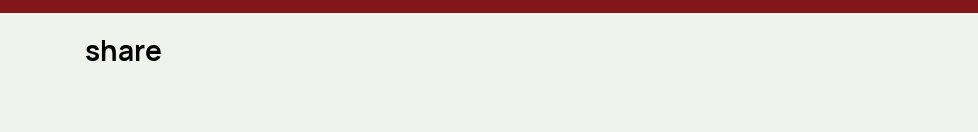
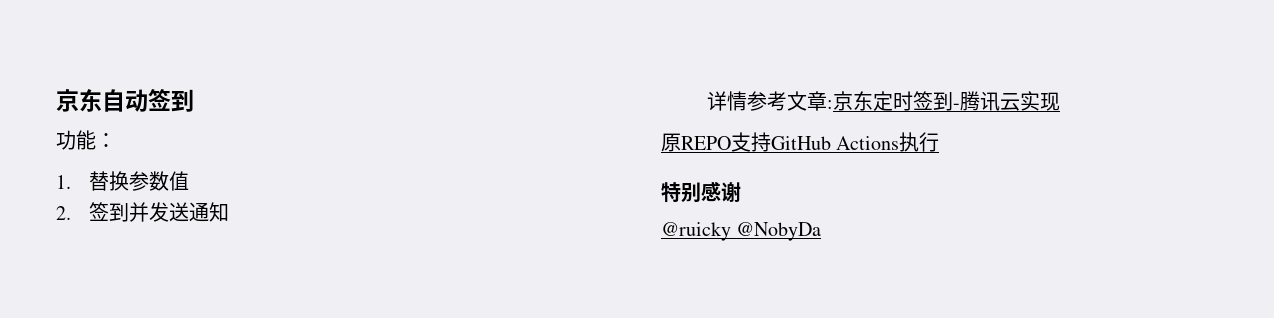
- share
+ 京东自动签到
+ 功能：
+ 1.替换参数值
+ 2.签到并发送通知
+ 详情参考文章:京东定时签到-腾讯云实现
+ 原REPO支持GitHub Actions执行
+ 特别感谢
+ @ruicky @NobyDa

